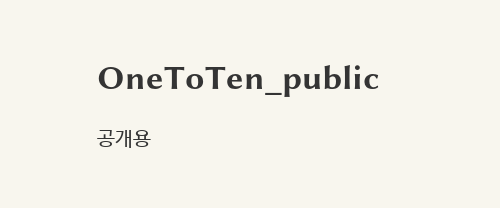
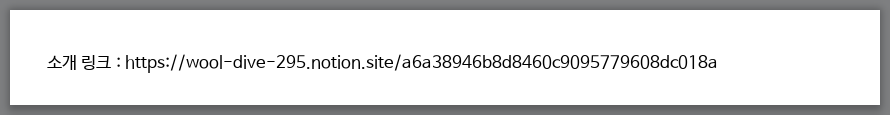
- OneToTen_public
- 공개용
+ 소개 링크 : https://wool-dive-295.notion.site/a6a38946b8d8460c9095779608dc018a

